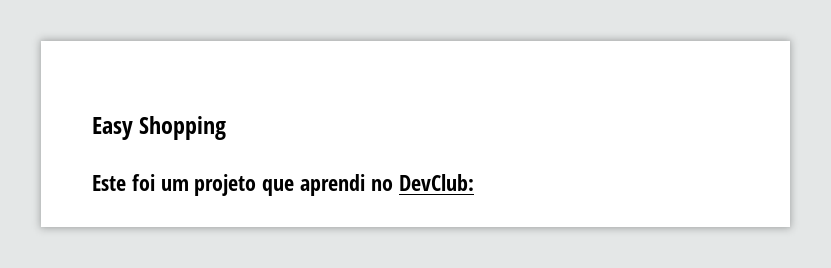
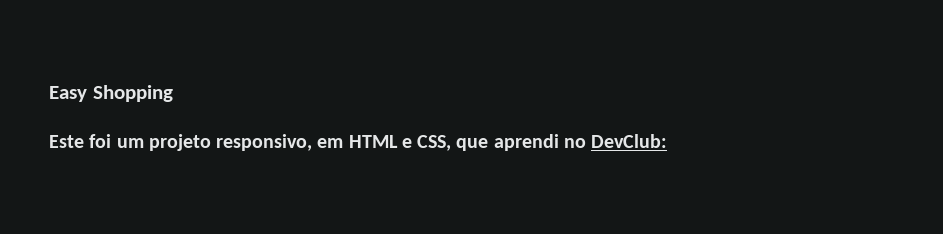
- Este foi um projeto que aprendi no DevClub:
+ Este foi um projeto responsivo, em HTML e CSS, que aprendi no DevClub:

